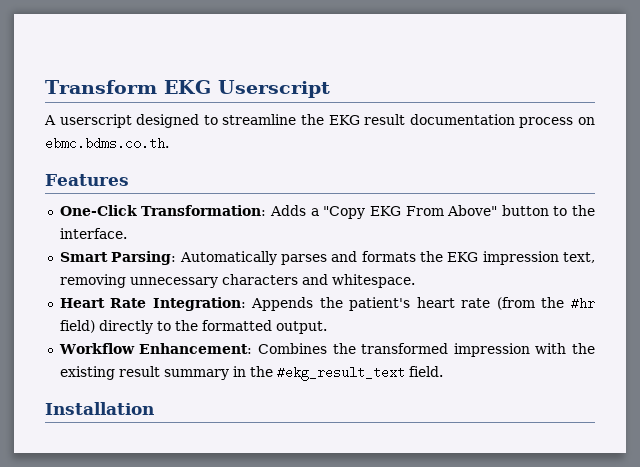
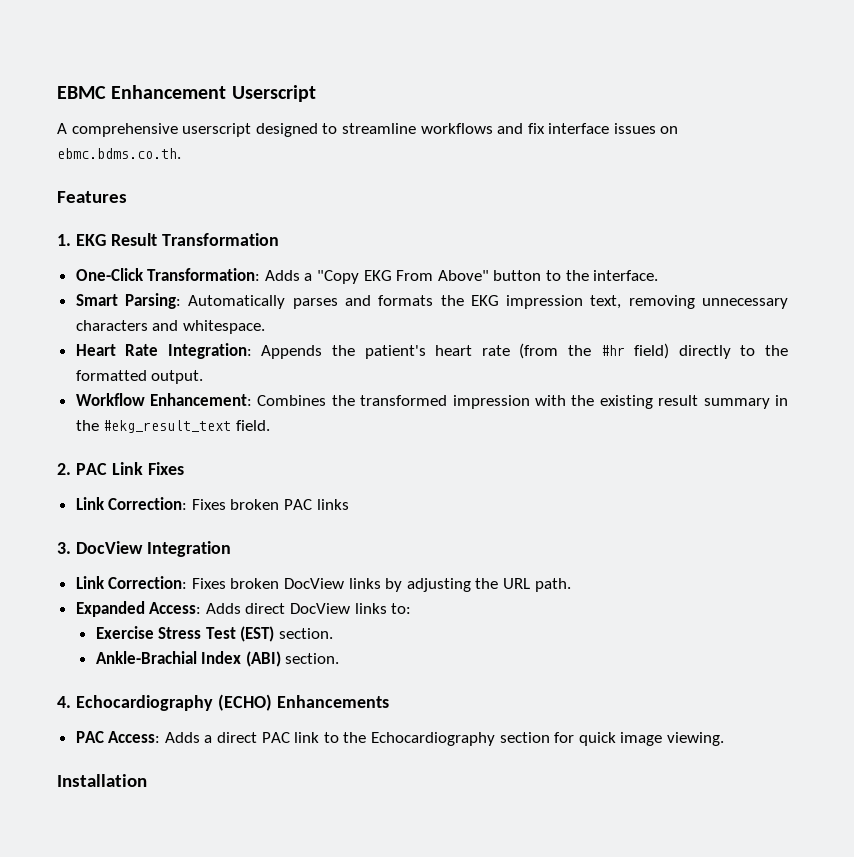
- Transform EKG Userscript
+ EBMC Enhancement Userscript
- A userscript designed to streamline the EKG result documentation process on ebmc.bdms.co.th.
+ A comprehensive userscript designed to streamline workflows and fix interface issues on ebmc.bdms.co.th.
+ 1. EKG Result Transformation
+ 2. PAC Link Fixes
+ Link Correction: Fixes broken PAC links
+ 3. DocView Integration
+ Link Correction: Fixes broken DocView links by adjusting the URL path.
+ Expanded Access: Adds direct DocView links to:
+ Exercise Stress Test (EST) section.
+ Ankle-Brachial Index (ABI) section.
+ 4. Echocardiography (ECHO) Enhancements
+ PAC Access: Adds a direct PAC link to the Echocardiography section for quick image viewing.

